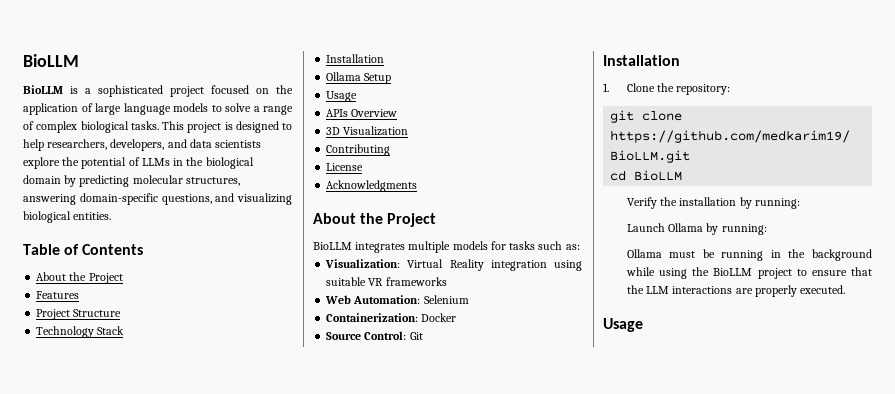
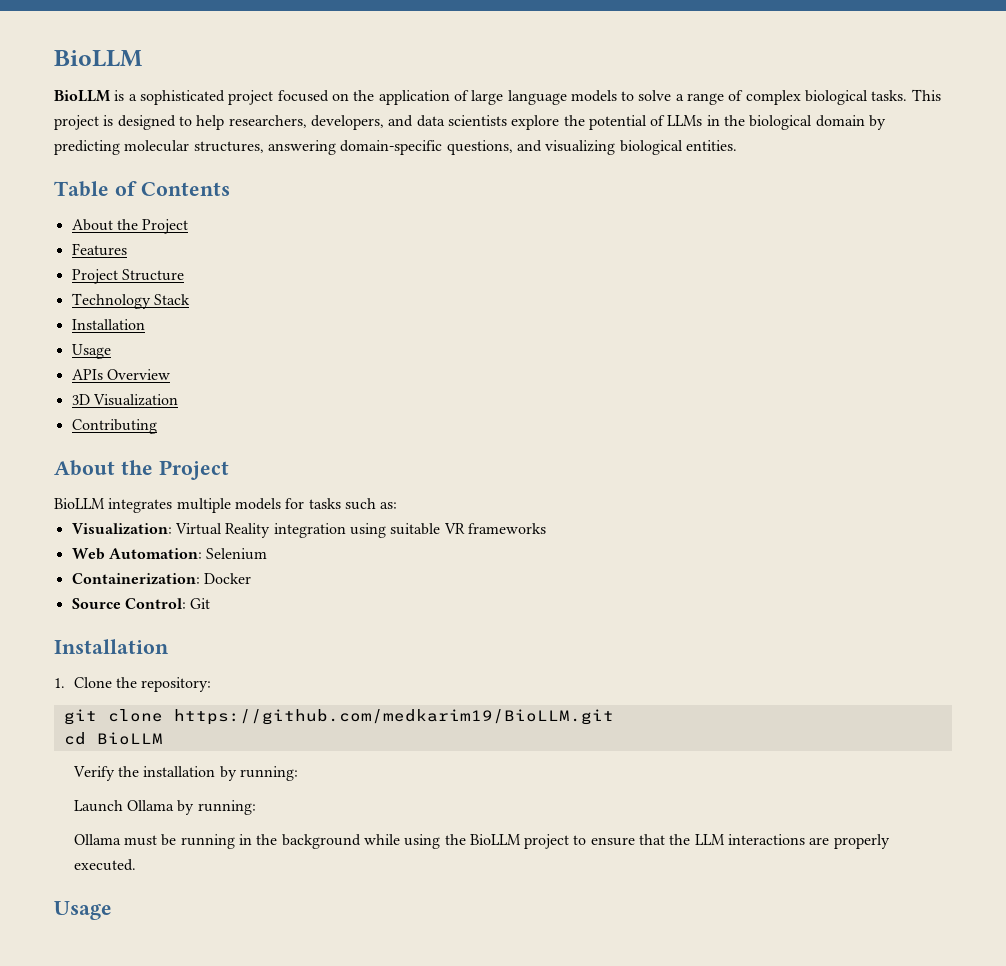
- Ollama Setup
- License
- Acknowledgments

